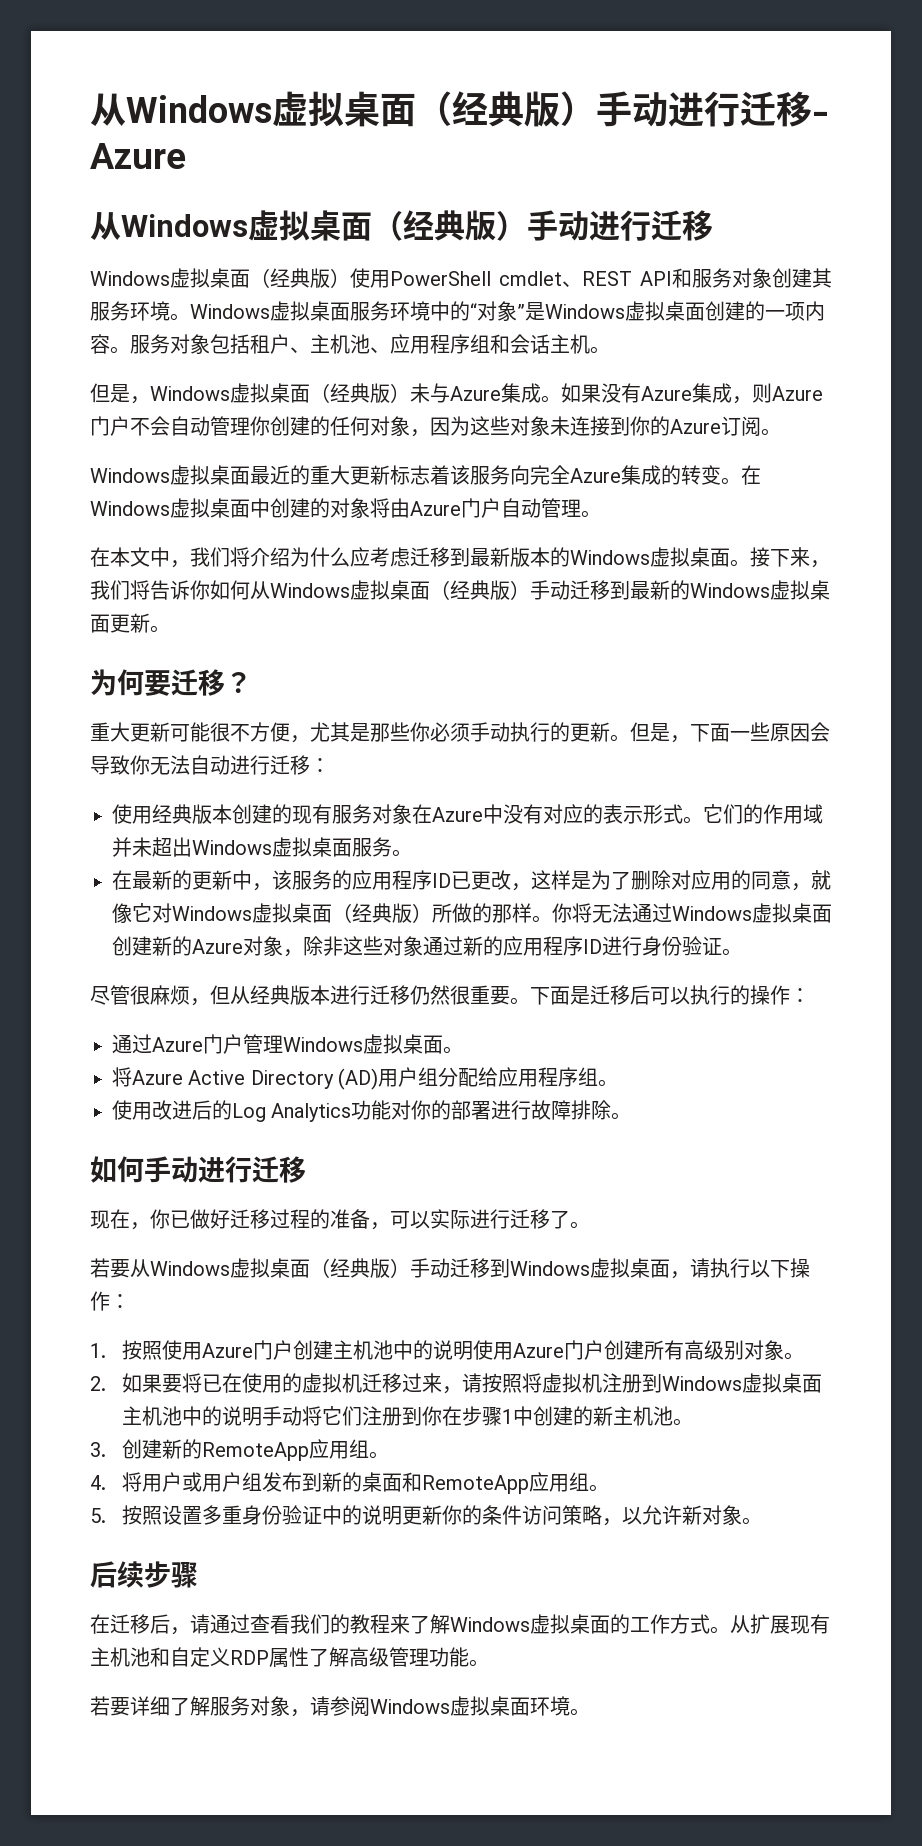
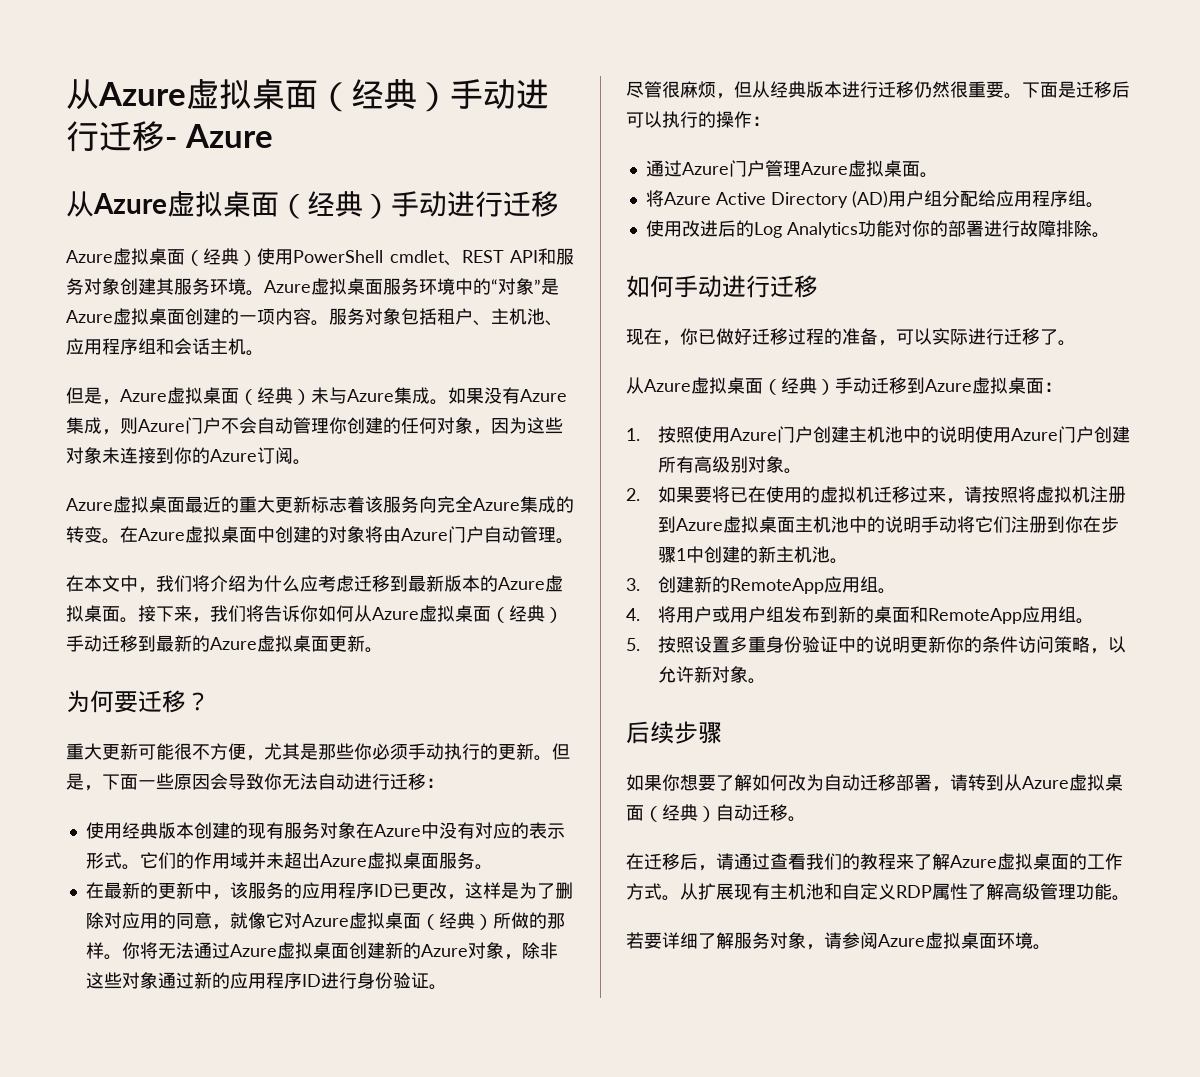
- 从Windows虚拟桌面（经典版）手动进行迁移- Azure
- 从Windows虚拟桌面（经典版）手动进行迁移
+ 从Azure虚拟桌面（经典）手动进行迁移- Azure
+ 从Azure虚拟桌面（经典）手动进行迁移
- Windows虚拟桌面（经典版）使用PowerShell cmdlet、REST API和服务对象创建其服务环境。
+ Azure虚拟桌面（经典）使用PowerShell cmdlet、REST API和服务对象创建其服务环境。
- Windows虚拟桌面服务环境中的“对象”是Windows虚拟桌面创建的一项内容。
+ Azure虚拟桌面服务环境中的“对象”是Azure虚拟桌面创建的一项内容。
- 但是，Windows虚拟桌面（经典版）未与Azure集成。
+ 但是，Azure虚拟桌面（经典）未与Azure集成。
- Windows虚拟桌面最近的重大更新标志着该服务向完全Azure集成的转变。
+ Azure虚拟桌面最近的重大更新标志着该服务向完全Azure集成的转变。
- 在Windows虚拟桌面中创建的对象将由Azure门户自动管理。
+ 在Azure虚拟桌面中创建的对象将由Azure门户自动管理。
- 在本文中，我们将介绍为什么应考虑迁移到最新版本的Windows虚拟桌面。
+ 在本文中，我们将介绍为什么应考虑迁移到最新版本的Azure虚拟桌面。
- 接下来，我们将告诉你如何从Windows虚拟桌面（经典版）手动迁移到最新的Windows虚拟桌面更新。
+ 接下来，我们将告诉你如何从Azure虚拟桌面（经典）手动迁移到最新的Azure虚拟桌面更新。
- 它们的作用域并未超出Windows虚拟桌面服务。
+ 它们的作用域并未超出Azure虚拟桌面服务。
- 在最新的更新中，该服务的应用程序ID已更改，这样是为了删除对应用的同意，就像它对Windows虚拟桌面（经典版）所做的那样。
+ 在最新的更新中，该服务的应用程序ID已更改，这样是为了删除对应用的同意，就像它对Azure虚拟桌面（经典）所做的那样。
- 你将无法通过Windows虚拟桌面创建新的Azure对象，除非这些对象通过新的应用程序ID进行身份验证。
+ 你将无法通过Azure虚拟桌面创建新的Azure对象，除非这些对象通过新的应用程序ID进行身份验证。
- 通过Azure门户管理Windows虚拟桌面。
+ 通过Azure门户管理Azure虚拟桌面。
- 若要从Windows虚拟桌面（经典版）手动迁移到Windows虚拟桌面，请执行以下操作：
+ 从Azure虚拟桌面（经典）手动迁移到Azure虚拟桌面：
- 2.如果要将已在使用的虚拟机迁移过来，请按照将虚拟机注册到Windows虚拟桌面主机池中的说明手动将它们注册到你在步骤1中创建的新主机池。
+ 2.如果要将已在使用的虚拟机迁移过来，请按照将虚拟机注册到Azure虚拟桌面主机池中的说明手动将它们注册到你在步骤1中创建的新主机池。
+ 如果你想要了解如何改为自动迁移部署，请转到从Azure虚拟桌面（经典）自动迁移。
- 在迁移后，请通过查看我们的教程来了解Windows虚拟桌面的工作方式。
+ 在迁移后，请通过查看我们的教程来了解Azure虚拟桌面的工作方式。
- 若要详细了解服务对象，请参阅Windows虚拟桌面环境。
+ 若要详细了解服务对象，请参阅Azure虚拟桌面环境。

